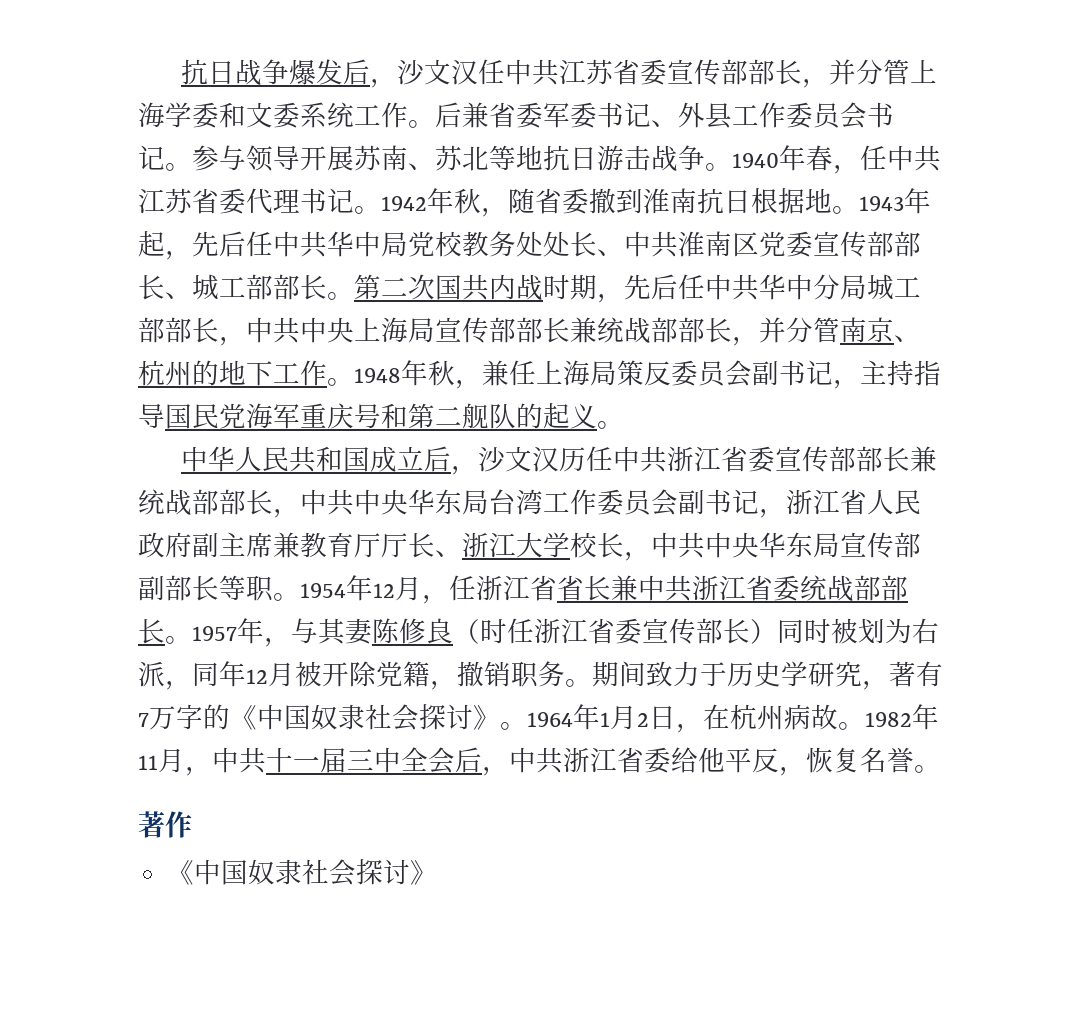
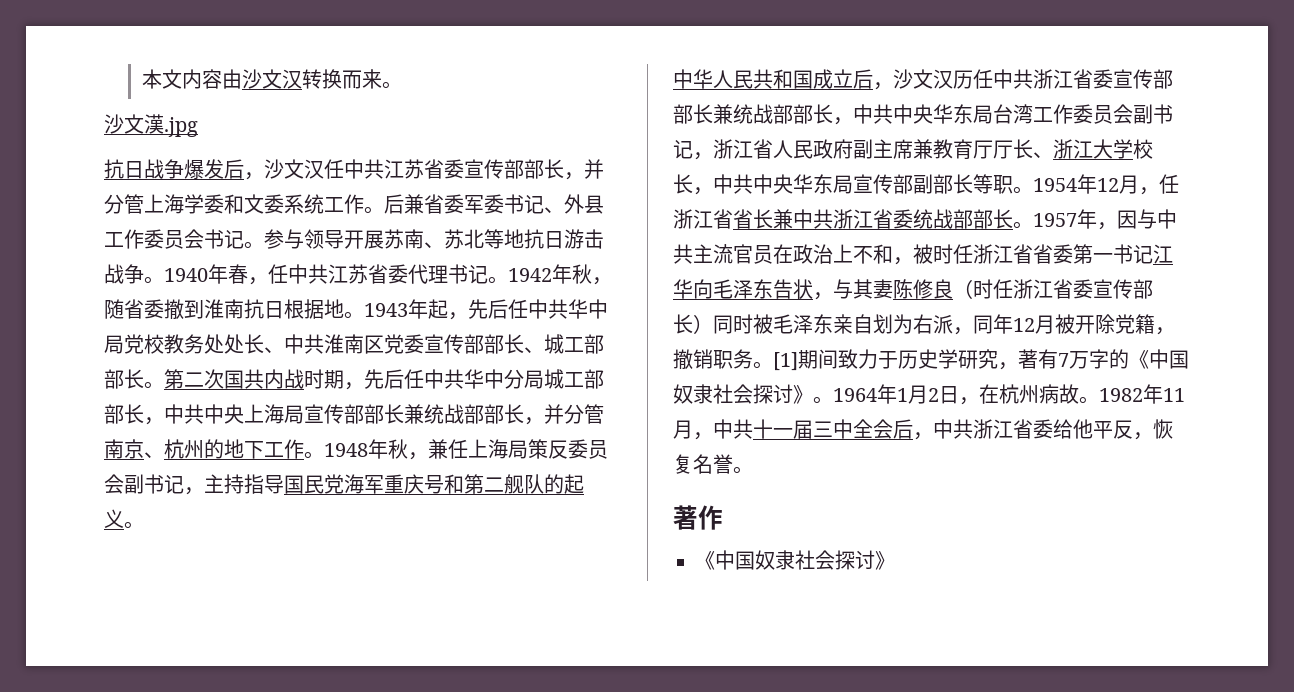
+ 本文内容由沙文汉转换而来。
+ 沙文漢.jpg
- 1957年，与其妻陈修良（时任浙江省委宣传部长）同时被划为右派，同年12月被开除党籍，撤销职务。
+ 1957年，因与中共主流官员在政治上不和，被时任浙江省省委第一书记江华向毛泽东告状，与其妻陈修良（时任浙江省委宣传部长）同时被毛泽东亲自划为右派，同年12月被开除党籍，撤销职务。
- 期间致力于历史学研究，著有7万字的《中国奴隶社会探讨》。
+ [1]期间致力于历史学研究，著有7万字的《中国奴隶社会探讨》。

